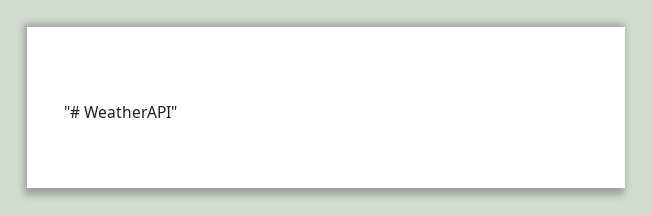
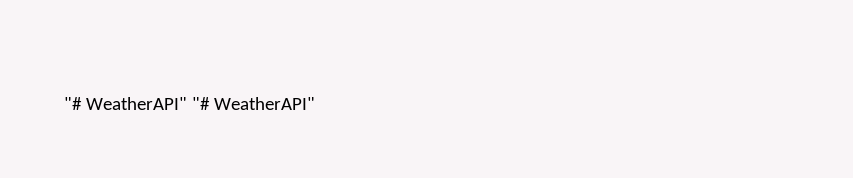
- "# WeatherAPI"
+ "# WeatherAPI" "# WeatherAPI"

